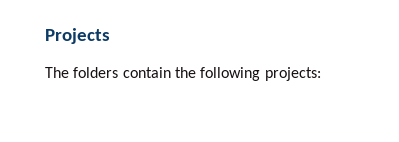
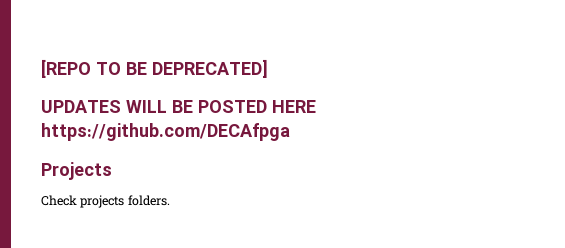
+ [REPO TO BE DEPRECATED]
+ UPDATES WILL BE POSTED HERE https://github.com/DECAfpga
  Projects
- The folders contain the following projects:
+ Check projects folders.

